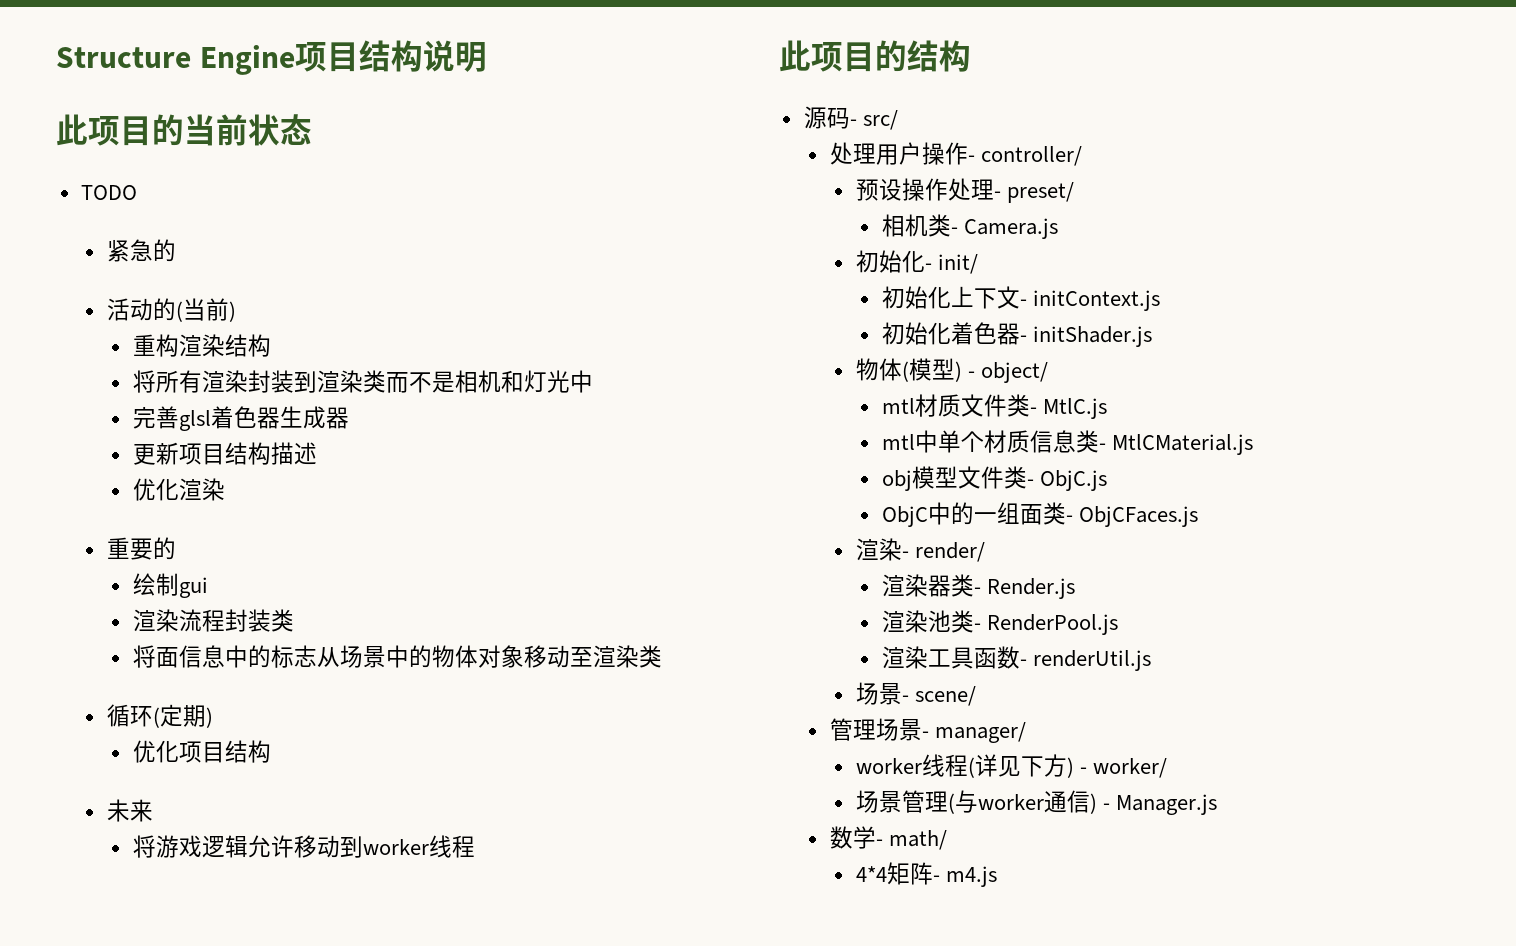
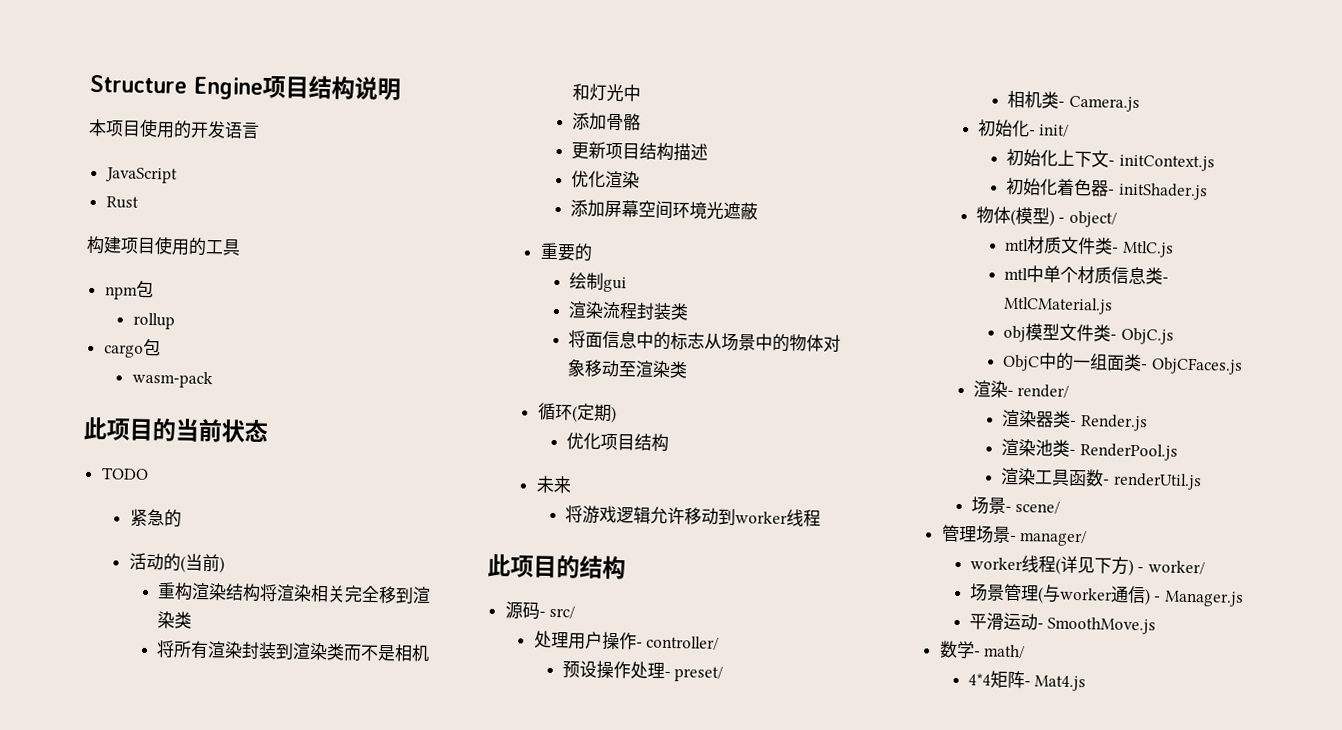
+ 本项目使用的开发语言
+ JavaScript
+ Rust
+ 构建项目使用的工具
+ npm包
+ rollup
+ cargo包
+ wasm-pack
- 重构渲染结构
+ 重构渲染结构将渲染相关完全移到渲染类
- 完善glsl着色器生成器
+ 添加骨骼
+ 添加屏幕空间环境光遮蔽
+ 平滑运动- SmoothMove.js
- 4*4矩阵- m4.js
+ 4*4矩阵- Mat4.js

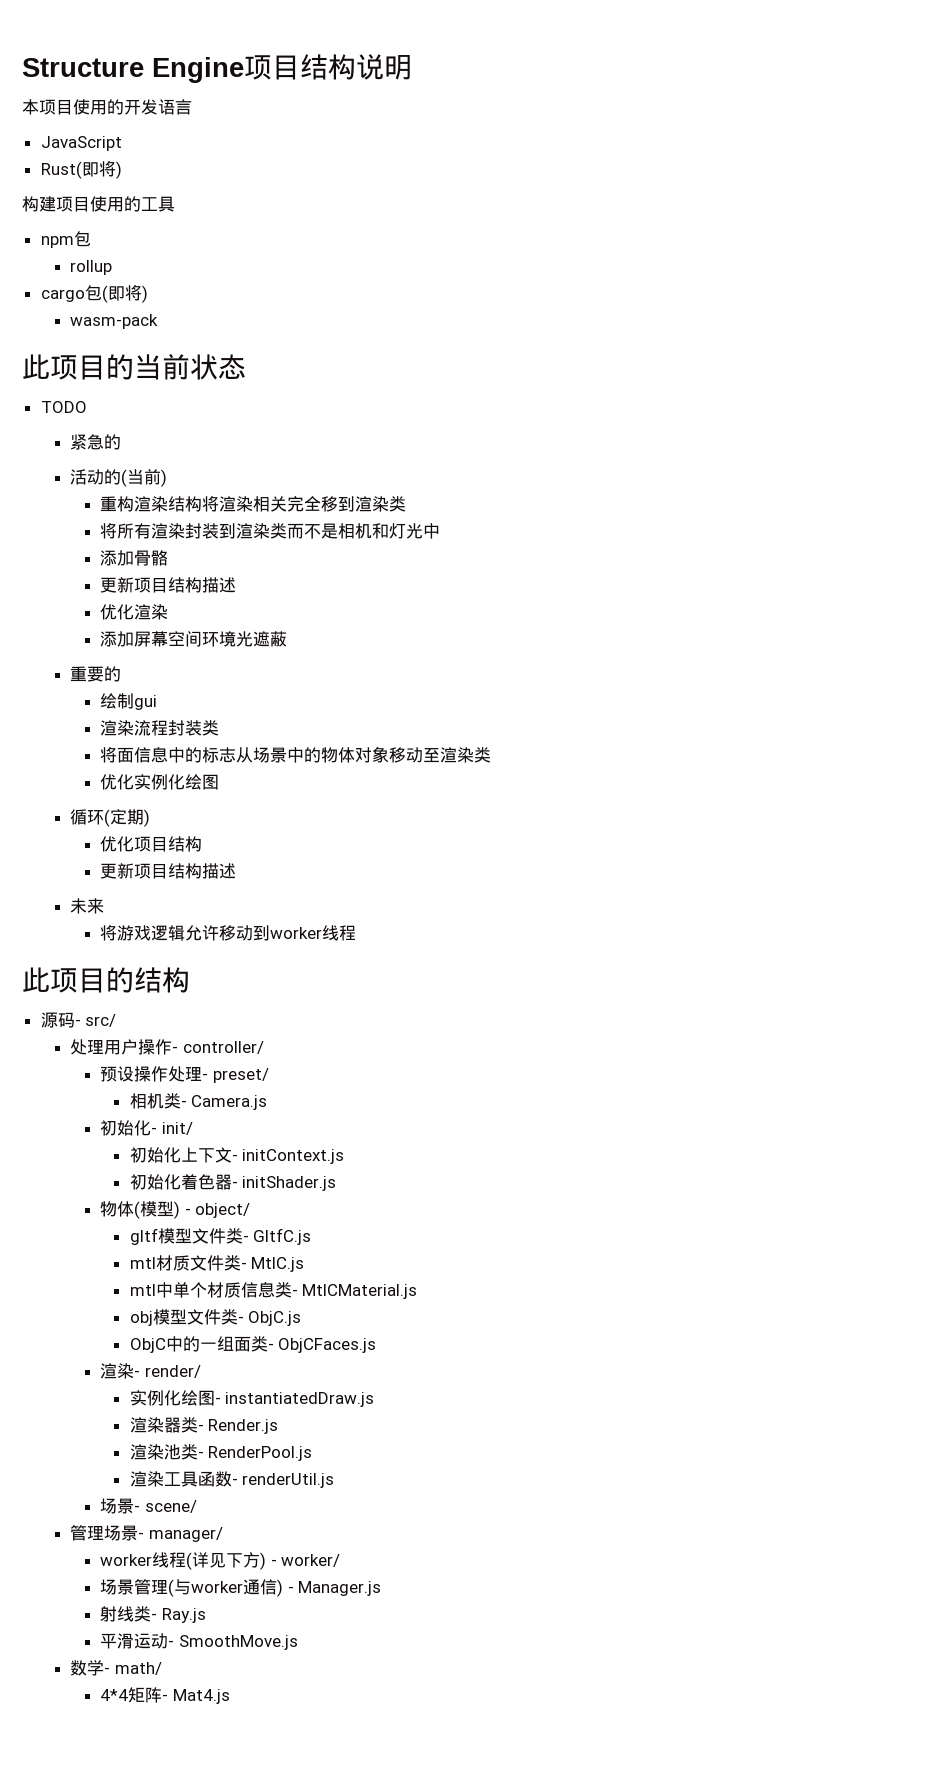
- Rust
+ Rust(即将)
- cargo包
+ cargo包(即将)
+ 优化实例化绘图
  优化项目结构
+ 更新项目结构描述
+ gltf模型文件类- GltfC.js
+ 实例化绘图- instantiatedDraw.js
+ 射线类- Ray.js

